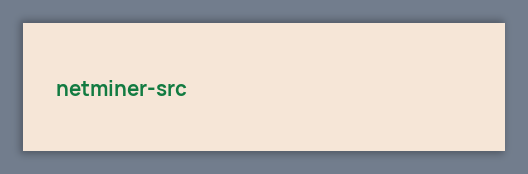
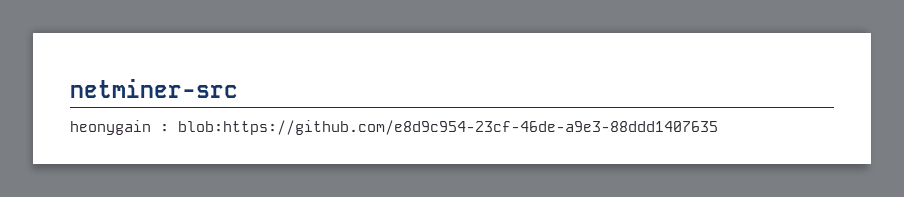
+ heonygain : blob:https://github.com/e8d9c954-23cf-46de-a9e3-88ddd1407635

